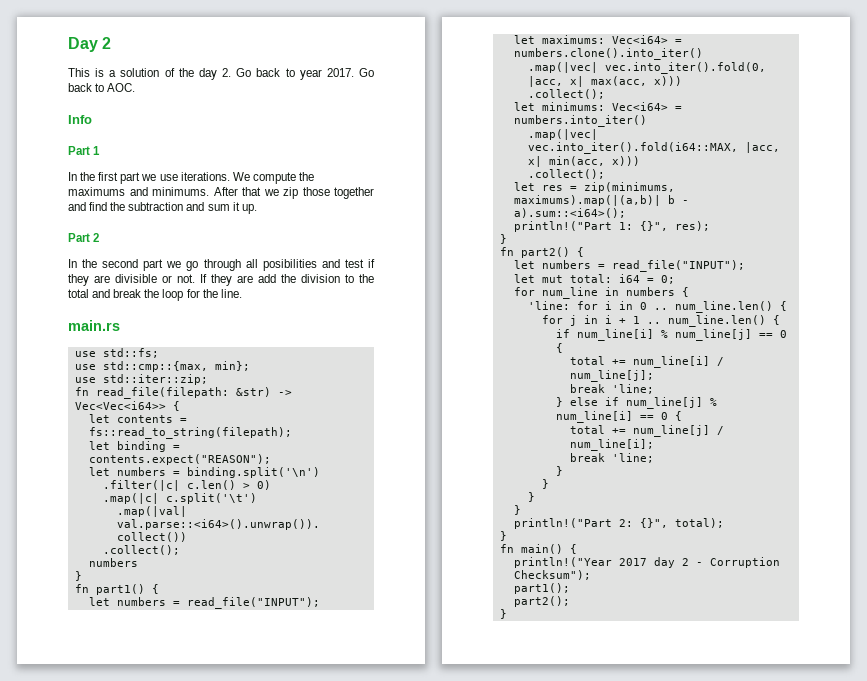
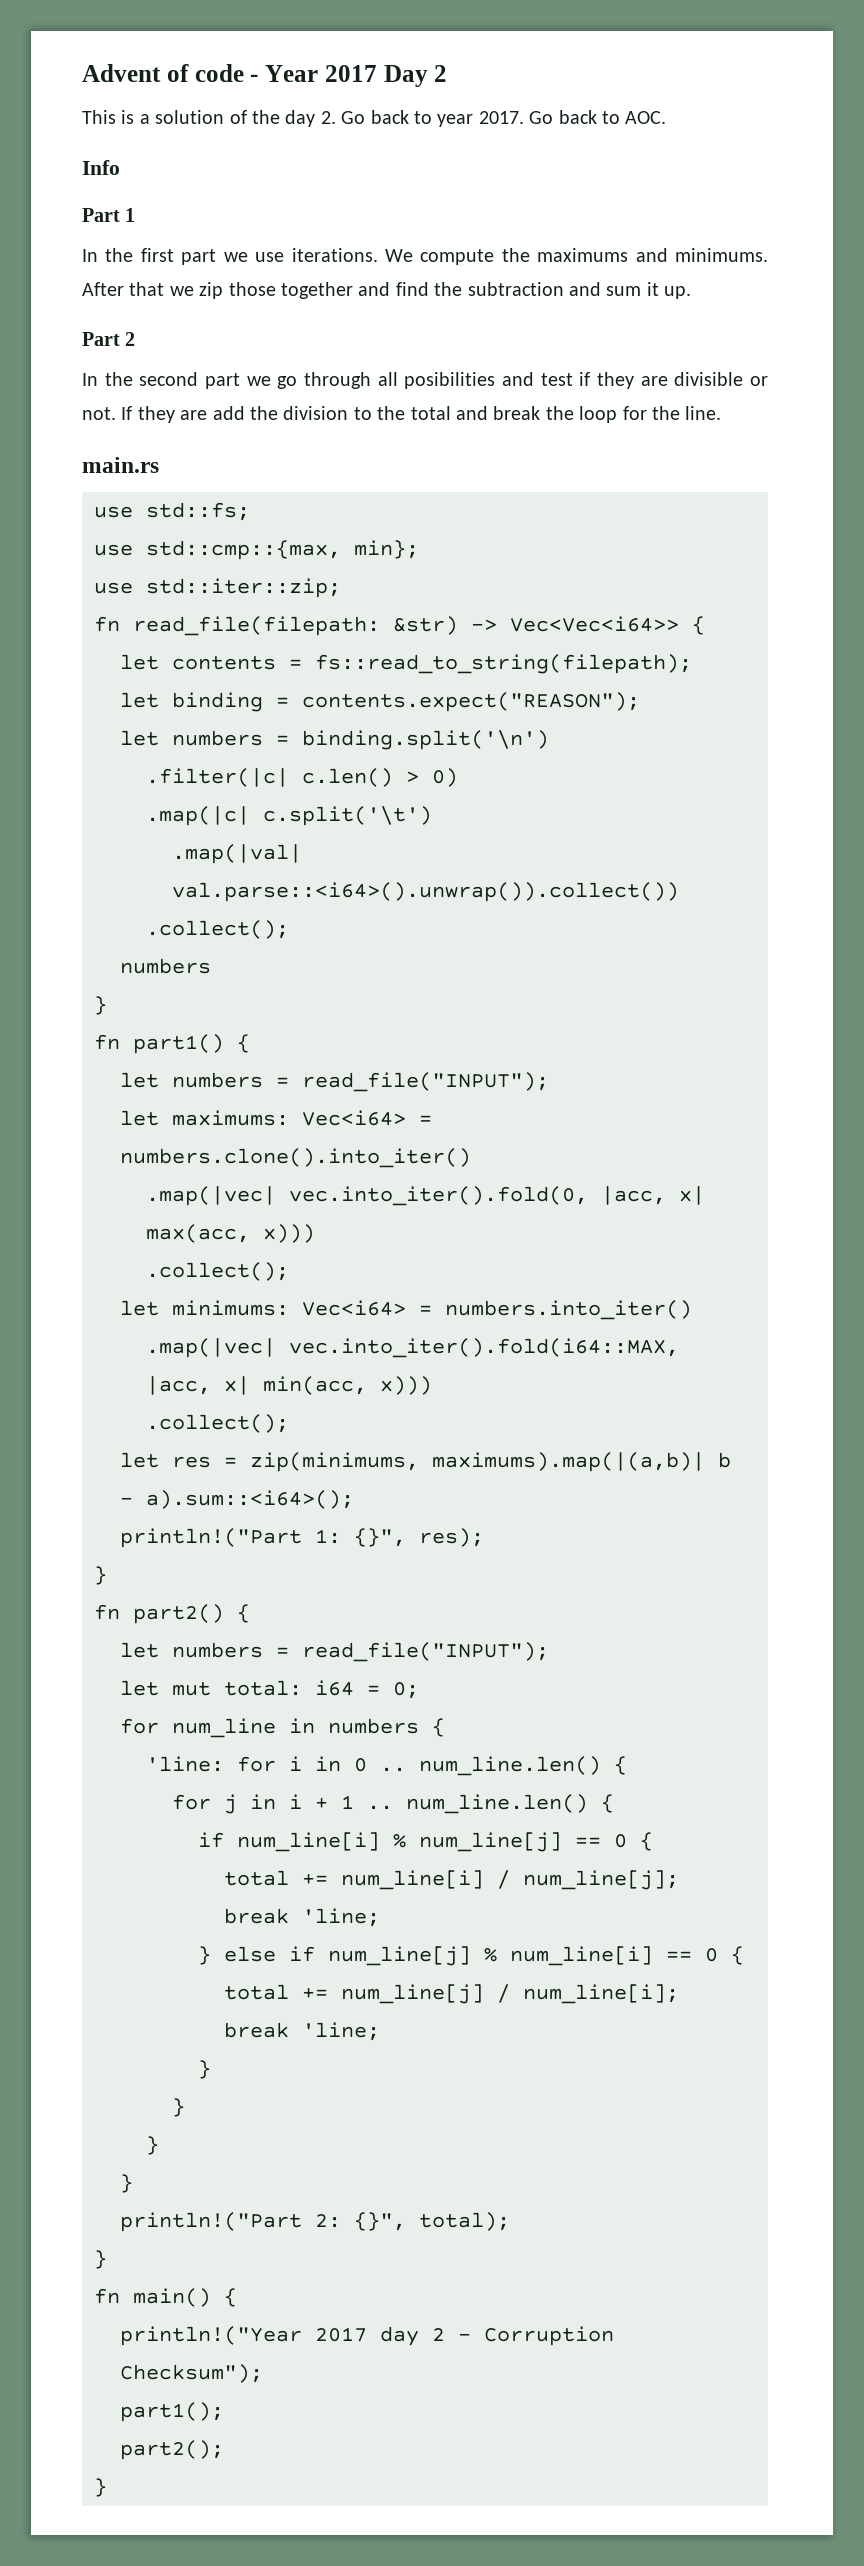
- Day 2
+ Advent of code - Year 2017 Day 2

